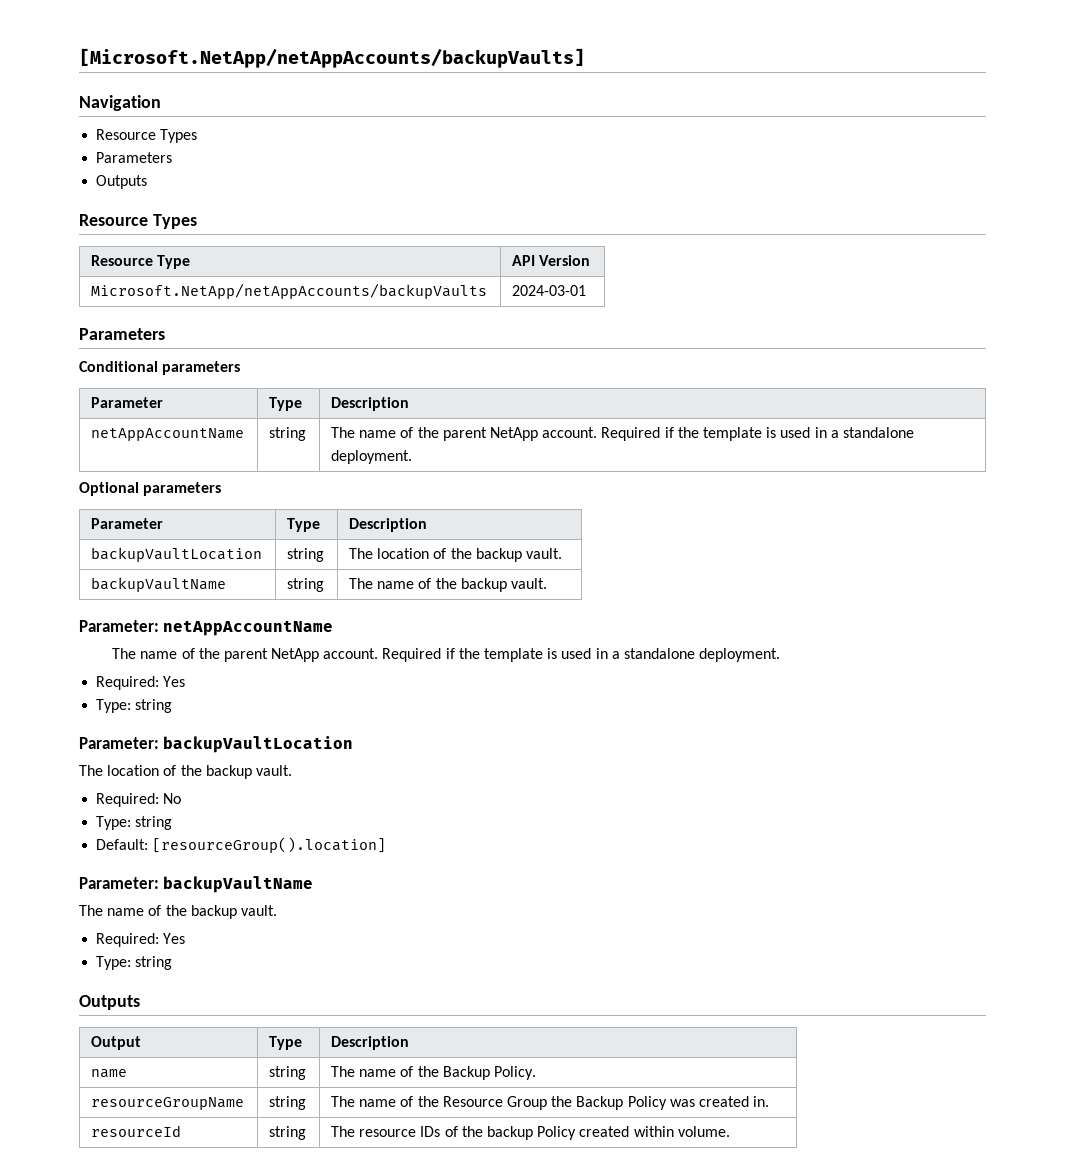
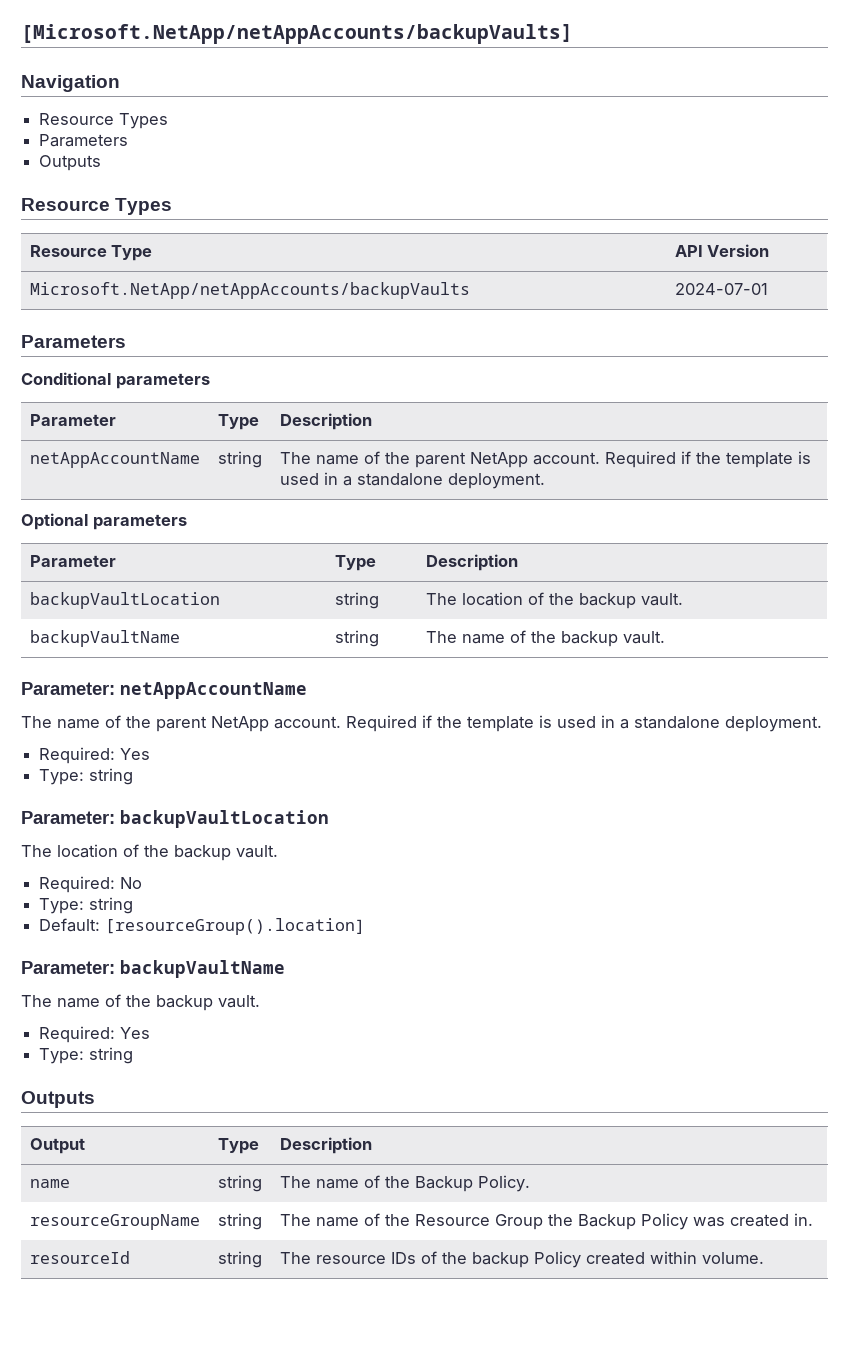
- Microsoft.NetApp/netAppAccounts/backupVaults | 2024-03-01
+ Microsoft.NetApp/netAppAccounts/backupVaults | 2024-07-01

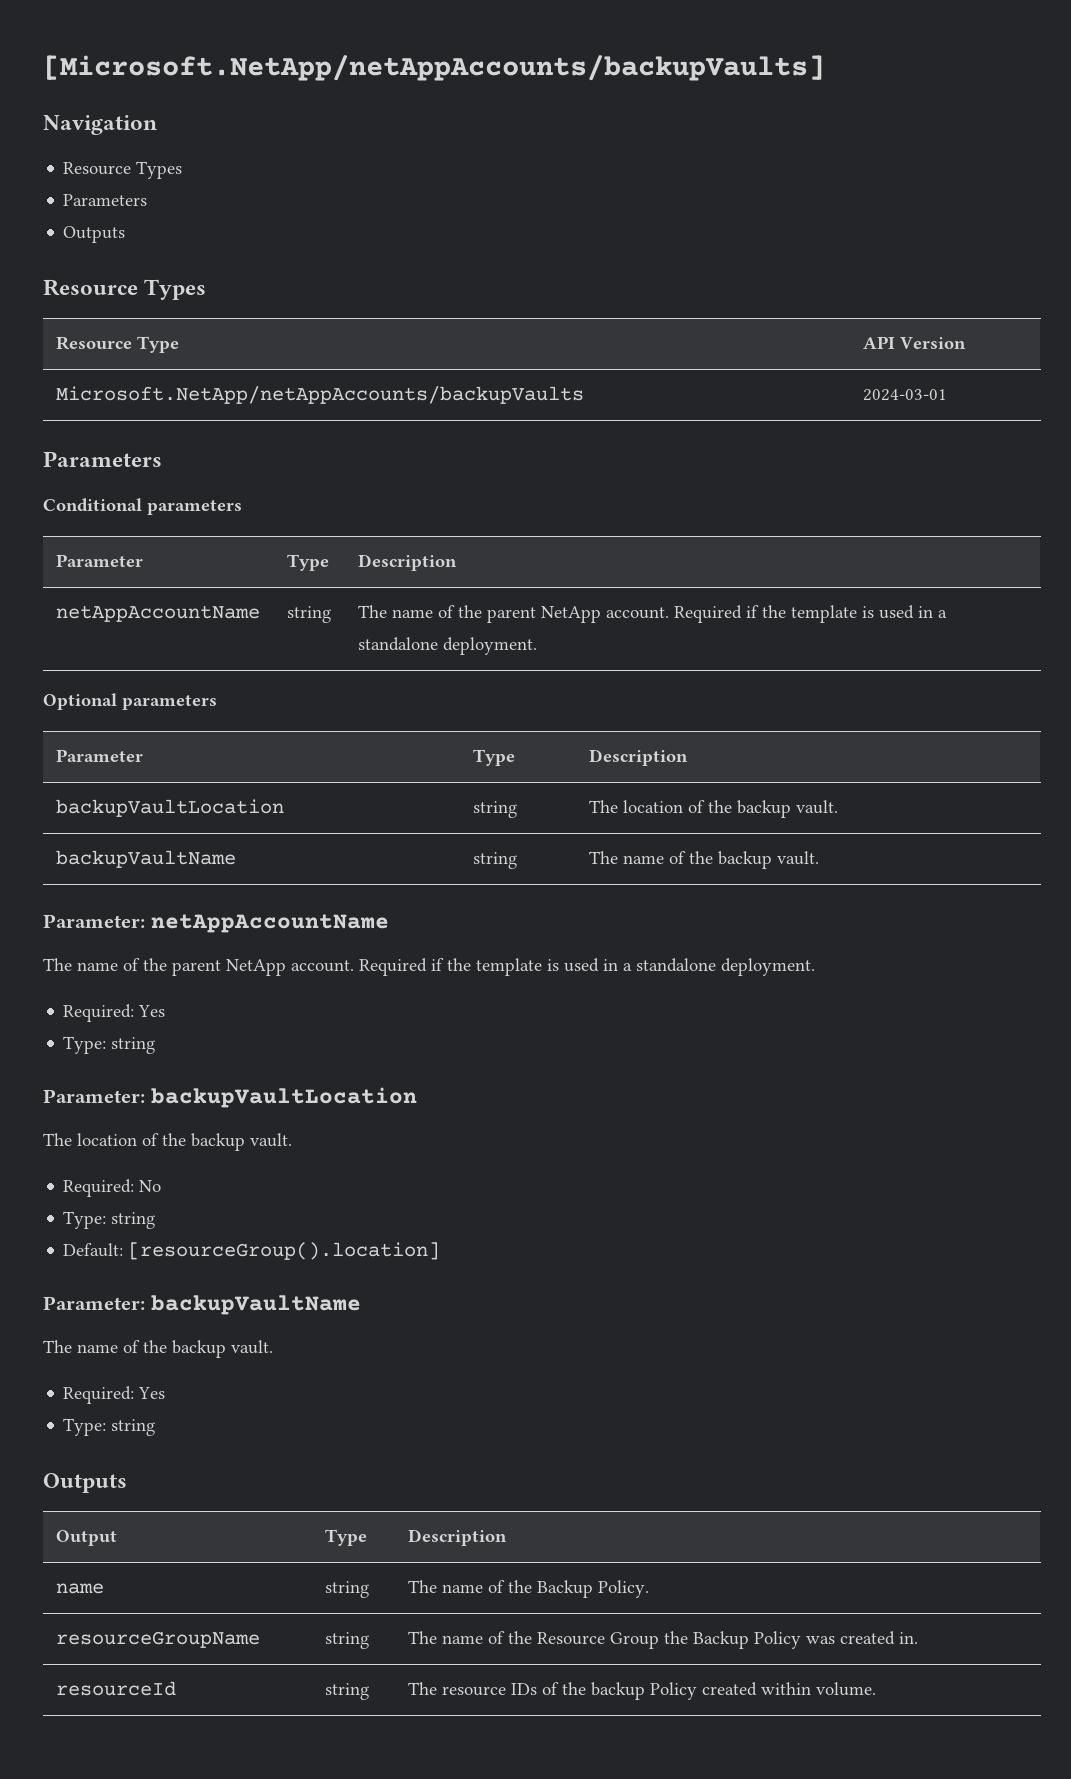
- Microsoft.NetApp/netAppAccounts/backupVaults | 2024-07-01
+ Microsoft.NetApp/netAppAccounts/backupVaults | 2024-03-01

